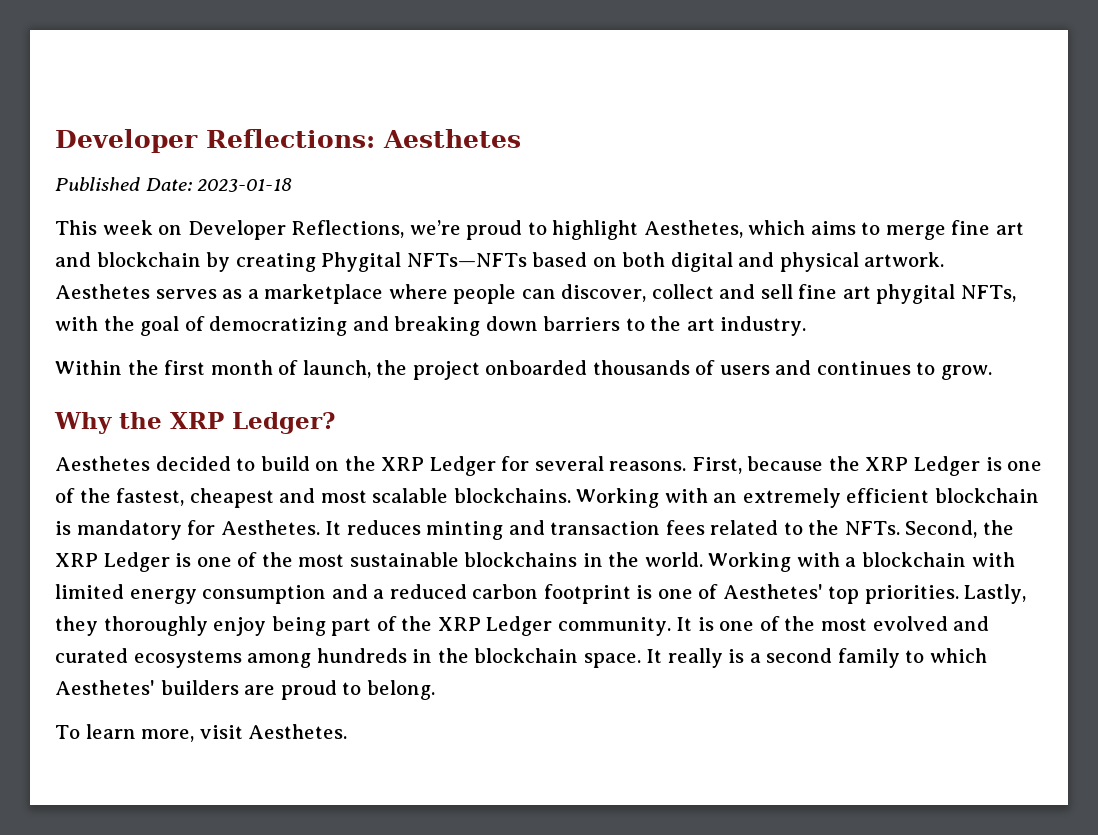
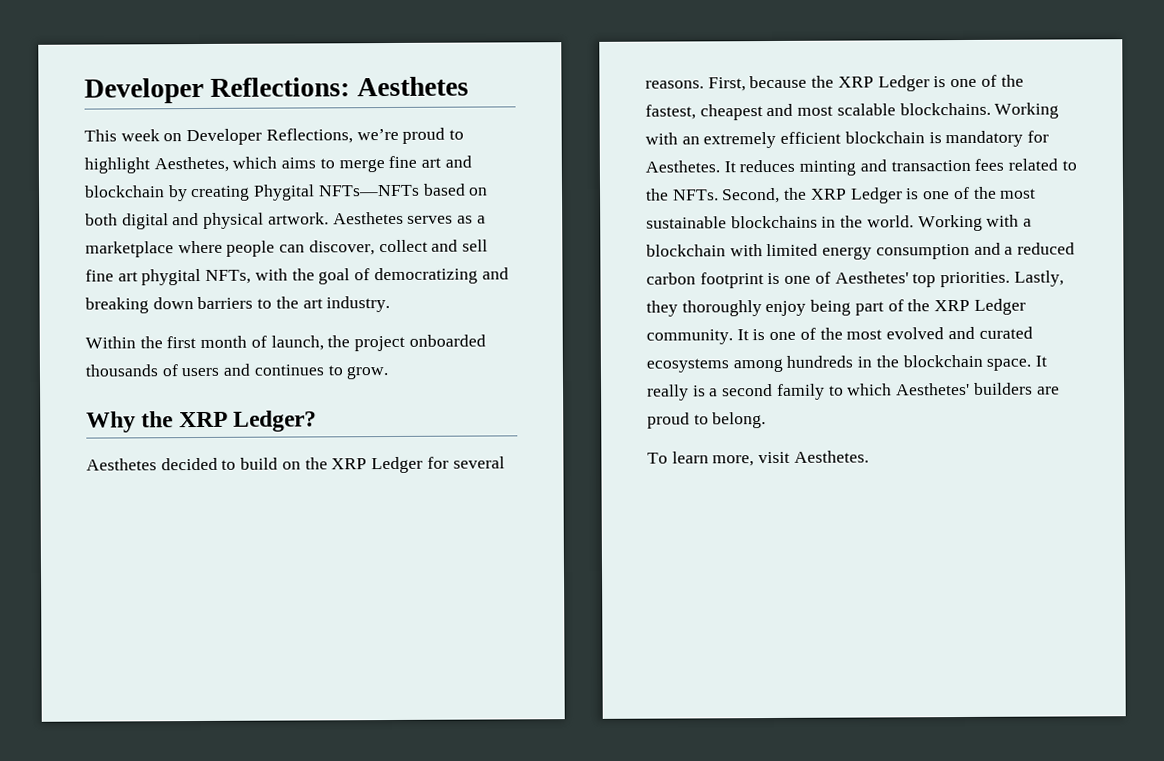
- Published Date: 2023-01-18

